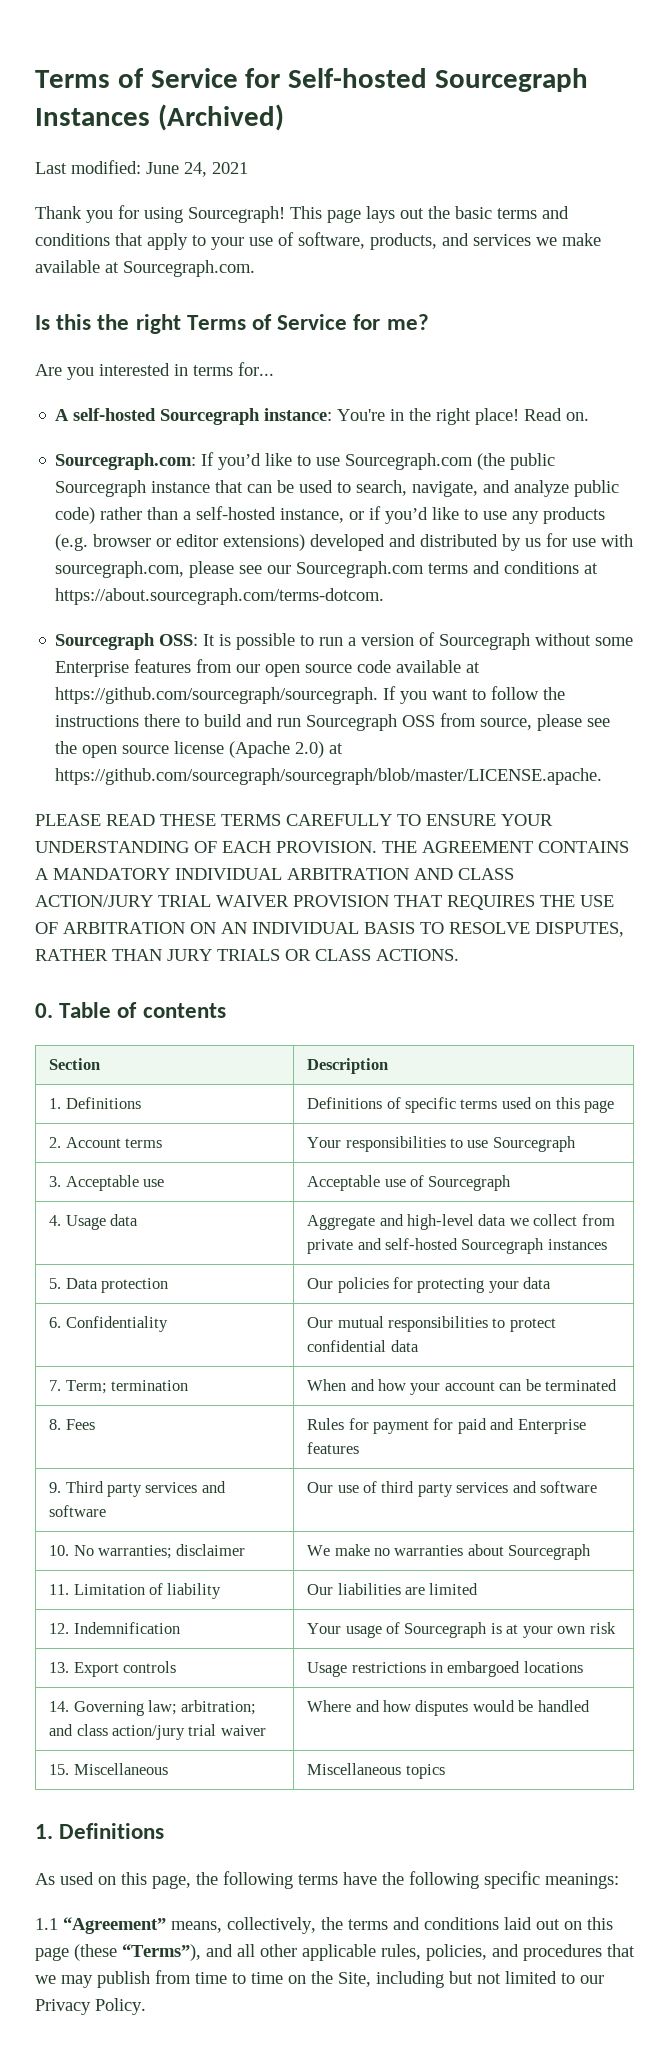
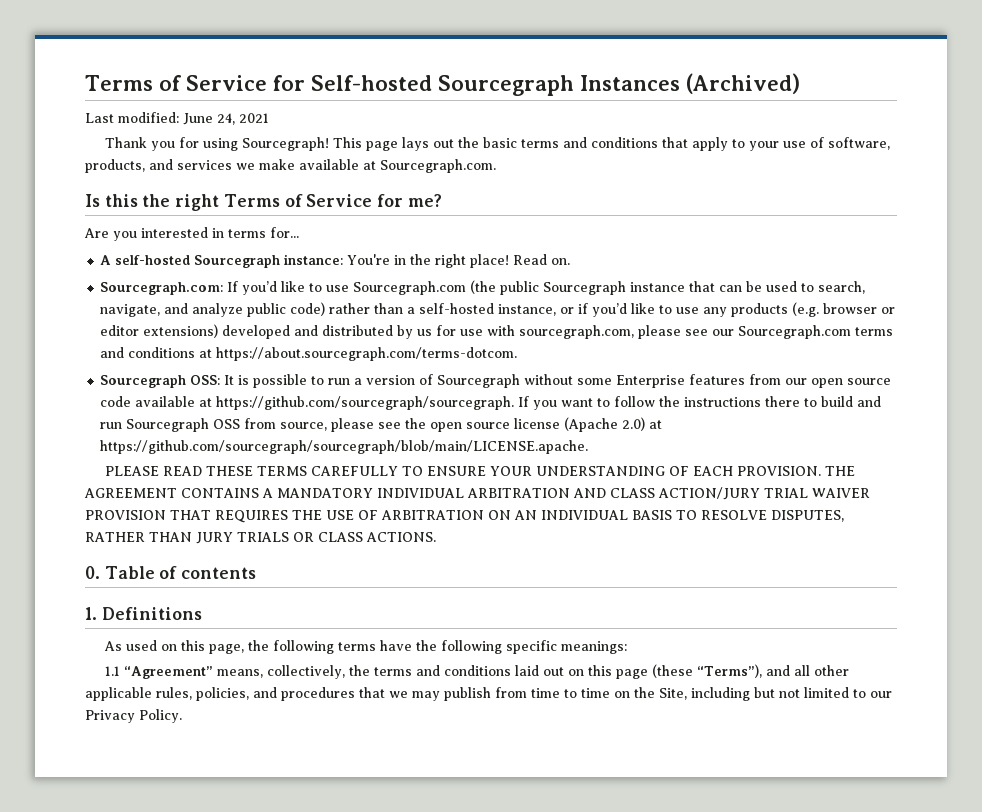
- Sourcegraph OSS: It is possible to run a version of Sourcegraph without some Enterprise features from our open source code available at https://github.com/sourcegraph/sourcegraph. If you want to follow the instructions there to build and run Sourcegraph OSS from source, please see the open source license (Apache 2.0) at https://github.com/sourcegraph/sourcegraph/blob/master/LICENSE.apache.
+ Sourcegraph OSS: It is possible to run a version of Sourcegraph without some Enterprise features from our open source code available at https://github.com/sourcegraph/sourcegraph. If you want to follow the instructions there to build and run Sourcegraph OSS from source, please see the open source license (Apache 2.0) at https://github.com/sourcegraph/sourcegraph/blob/main/LICENSE.apache.
- Section | Description
- 1. Definitions | Definitions of specific terms used on this page
- 2. Account terms | Your responsibilities to use Sourcegraph
- 3. Acceptable use | Acceptable use of Sourcegraph
- 4. Usage data | Aggregate and high-level data we collect from private and self-hosted Sourcegraph instances
- 5. Data protection | Our policies for protecting your data
- 6. Confidentiality | Our mutual responsibilities to protect confidential data
- 7. Term; termination | When and how your account can be terminated
- 8. Fees | Rules for payment for paid and Enterprise features
- 9. Third party services and software | Our use of third party services and software
- 10. No warranties; disclaimer | We make no warranties about Sourcegraph
- 11. Limitation of liability | Our liabilities are limited
- 12. Indemnification | Your usage of Sourcegraph is at your own risk
- 13. Export controls | Usage restrictions in embargoed locations
- 14. Governing law; arbitration; and class action/jury trial waiver | Where and how disputes would be handled
- 15. Miscellaneous | Miscellaneous topics

